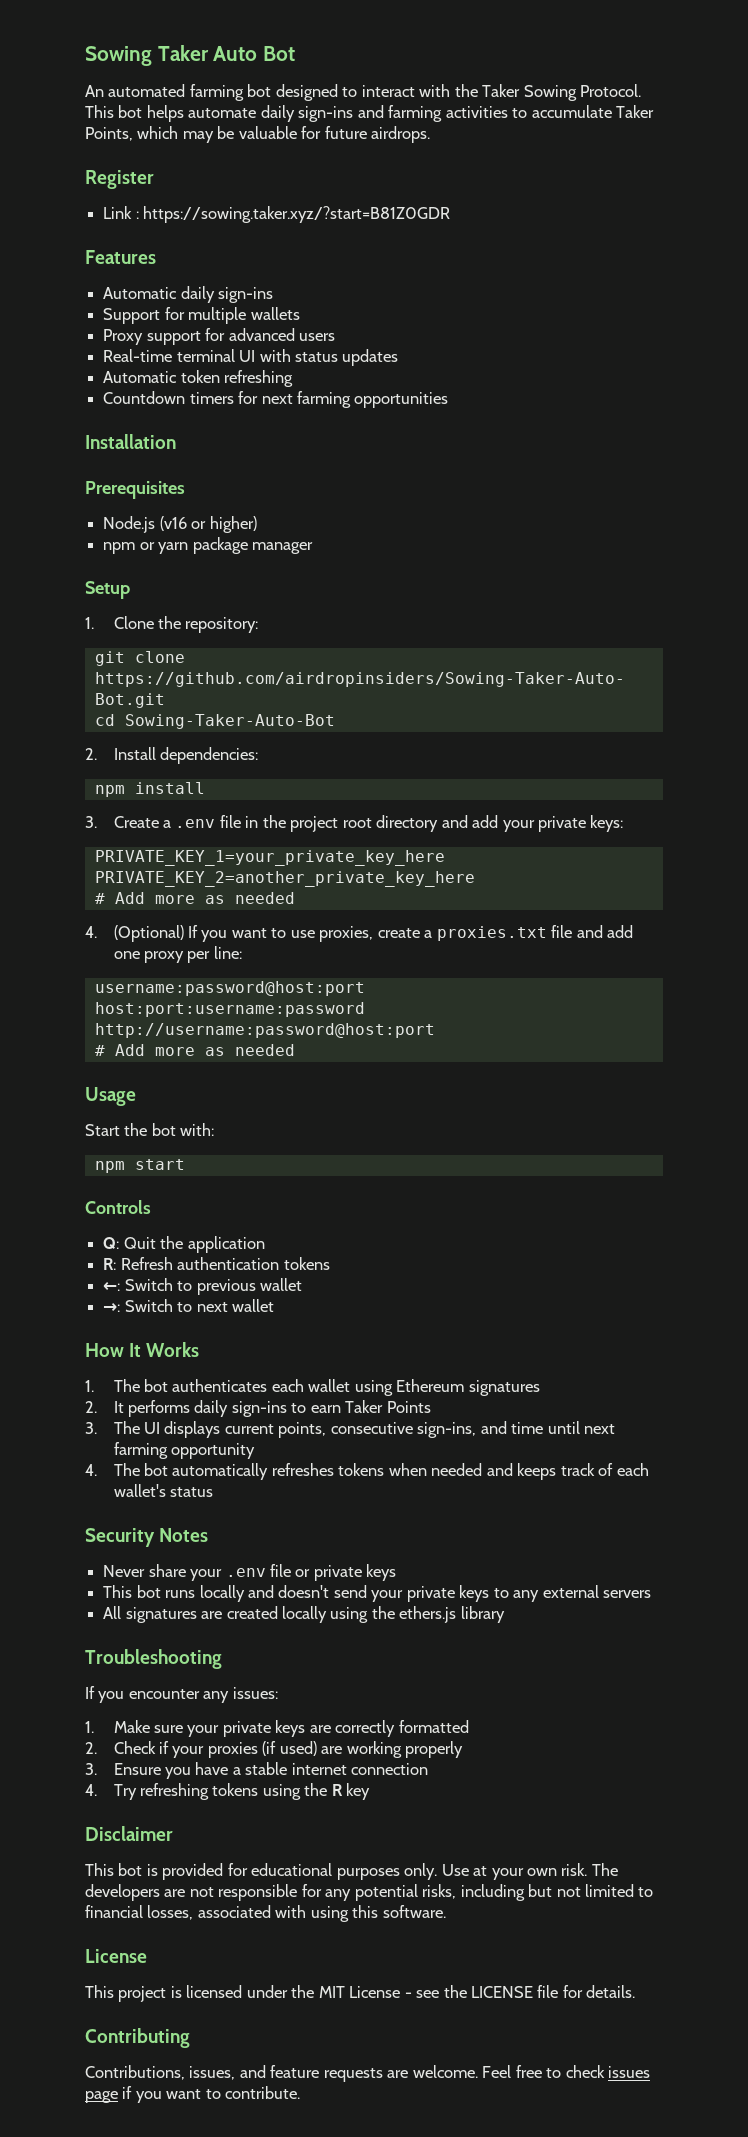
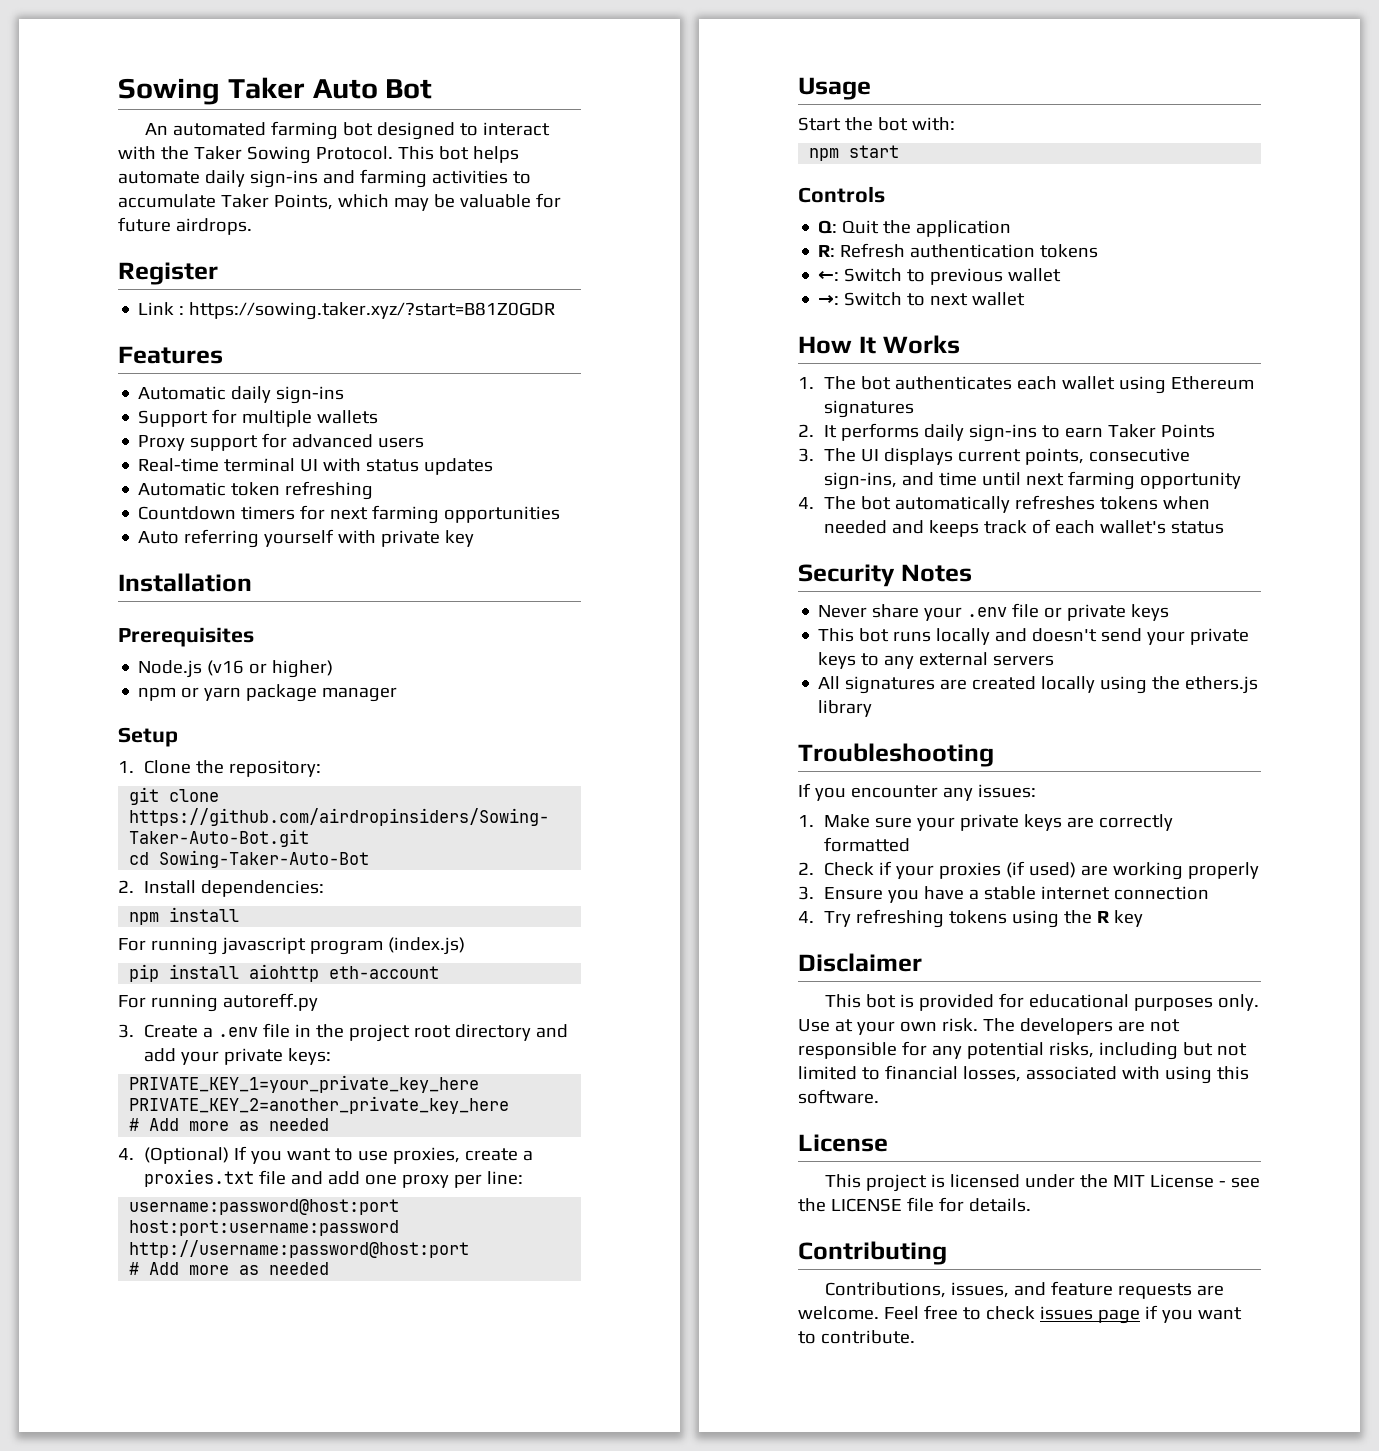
+ Auto referring yourself with private key
+ For running javascript program (index.js)
+ pip install aiohttp eth-account
+ For running autoreff.py

